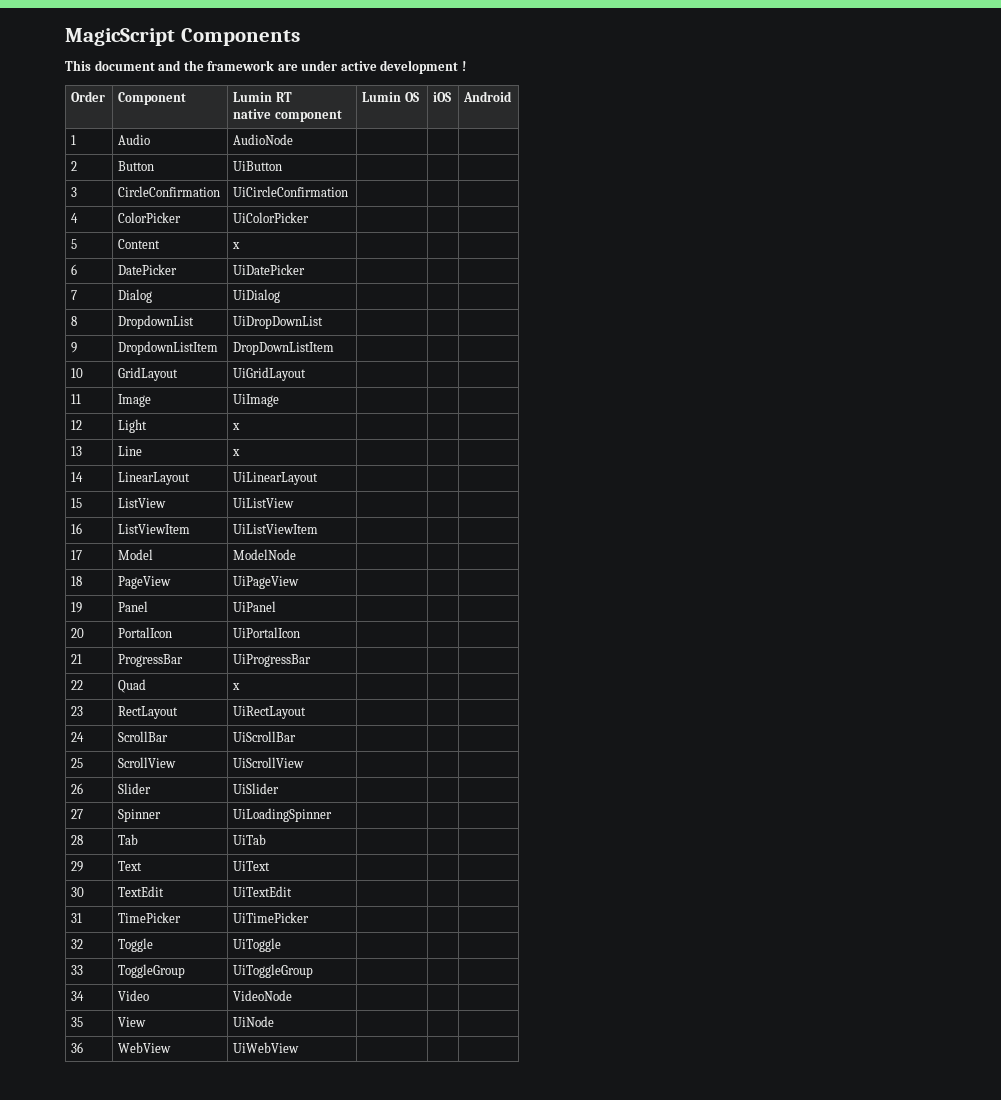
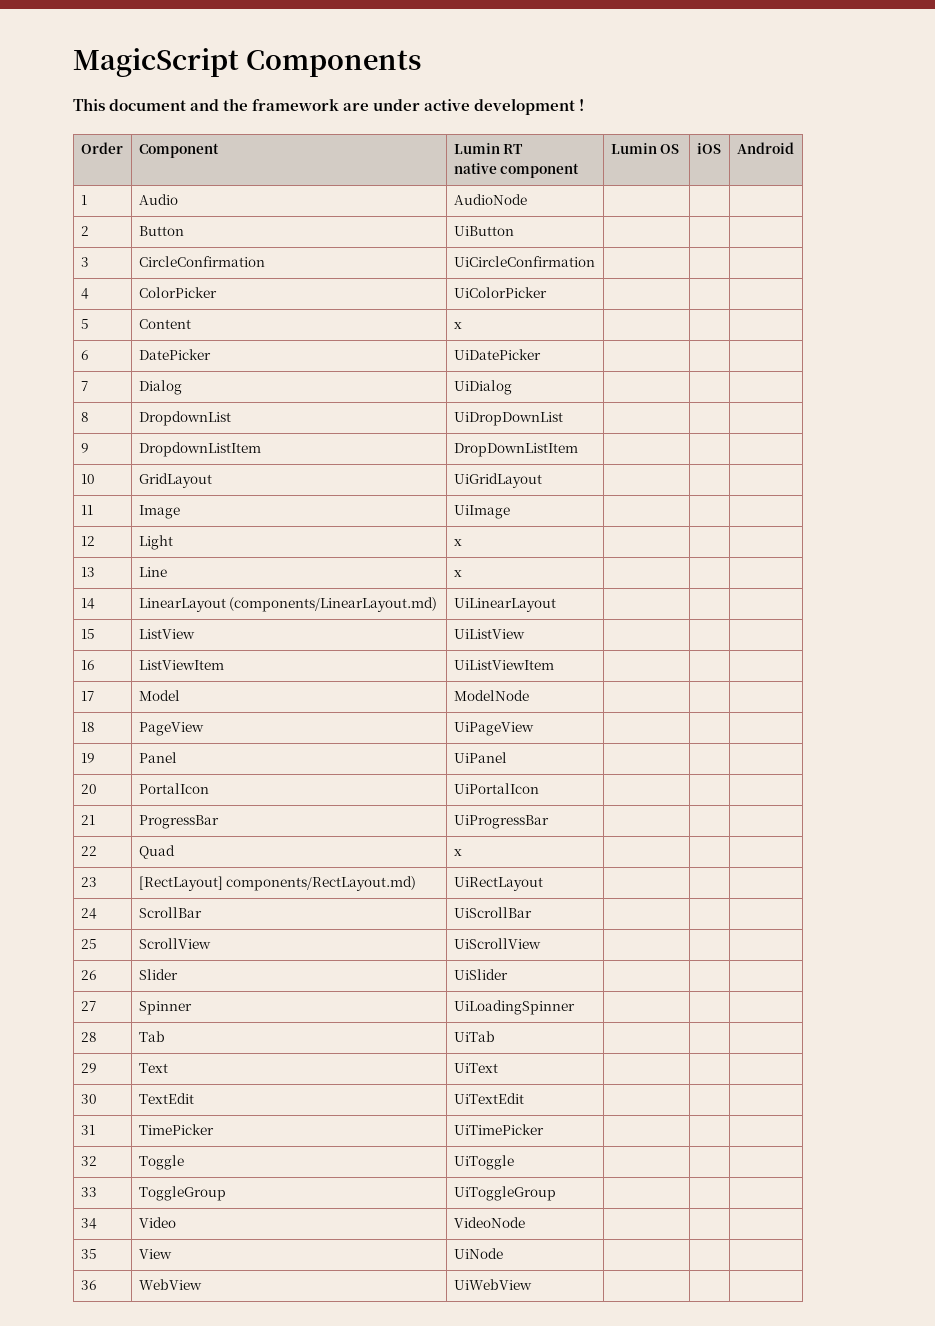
- 14 | LinearLayout | UiLinearLayout | | |
+ 14 | LinearLayout (components/LinearLayout.md) | UiLinearLayout | | |
- 23 | RectLayout | UiRectLayout | | |
+ 23 | [RectLayout] components/RectLayout.md) | UiRectLayout | | |

